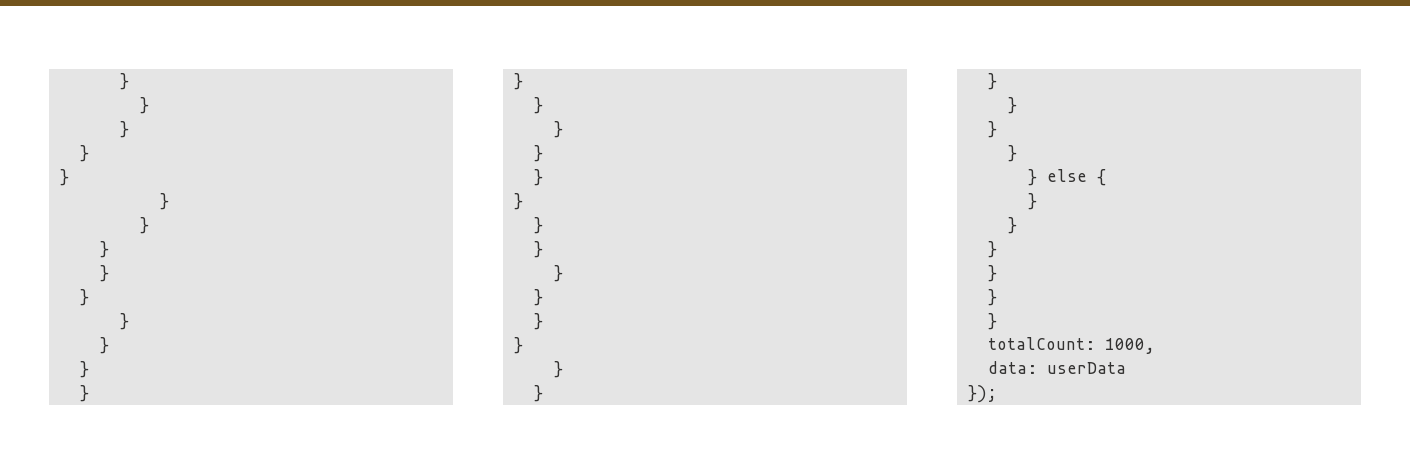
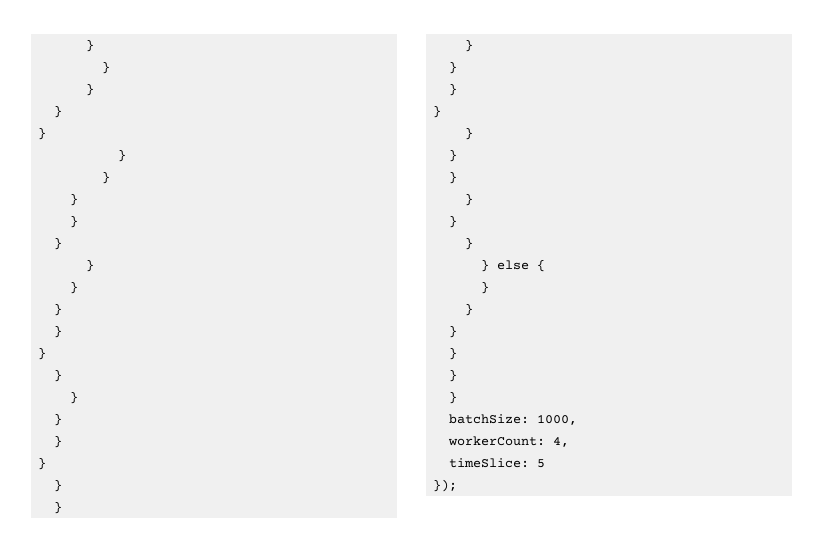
- totalCount: 1000,
+ batchSize: 1000,
- data: userData
+ workerCount: 4,
+ timeSlice: 5

